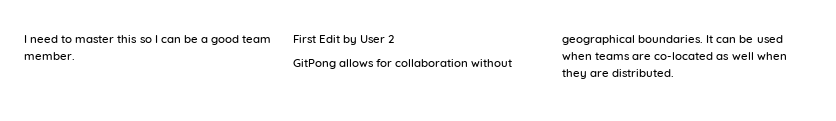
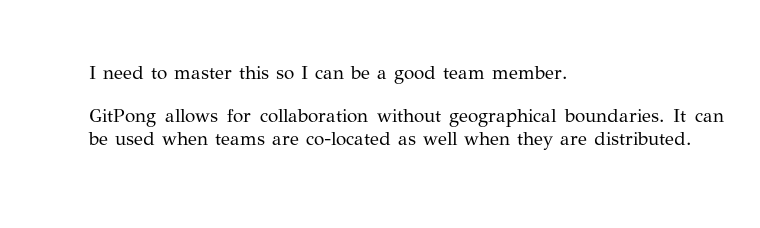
- First Edit by User 2

